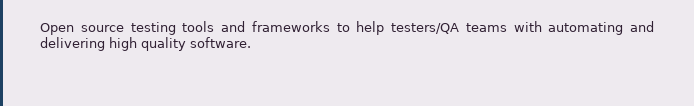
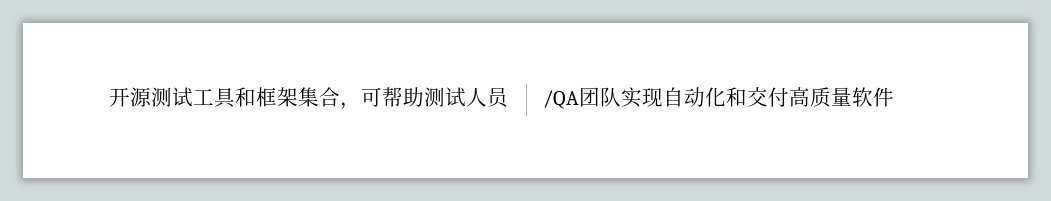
- Open source testing tools and frameworks to help testers/QA teams with automating and delivering high quality software.
+ 开源测试工具和框架集合，可帮助测试人员/QA团队实现自动化和交付高质量软件

